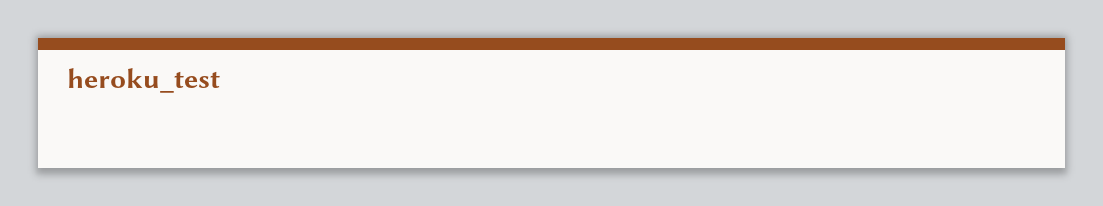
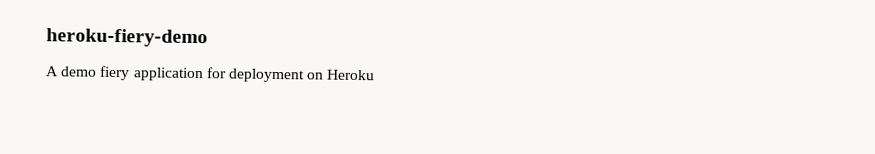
- heroku_test
+ heroku-fiery-demo
+ A demo fiery application for deployment on Heroku

